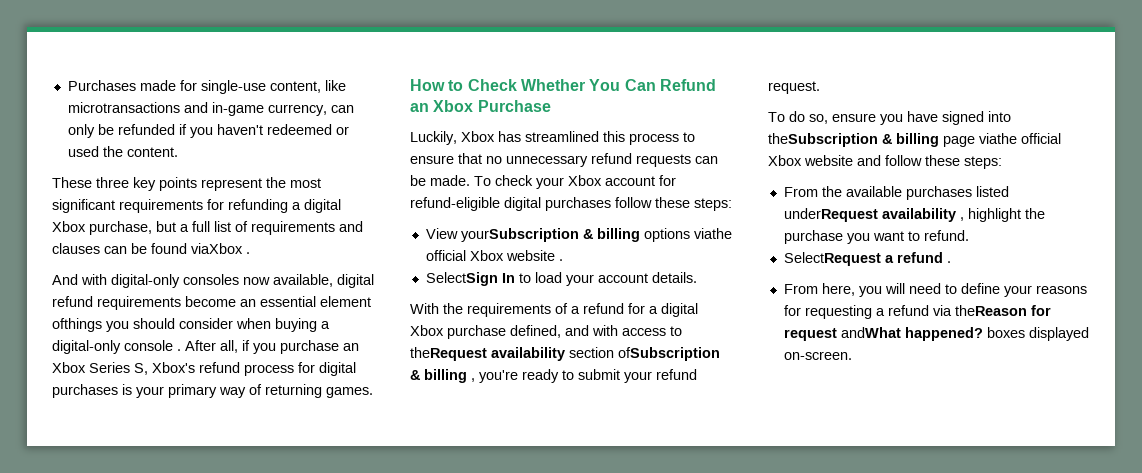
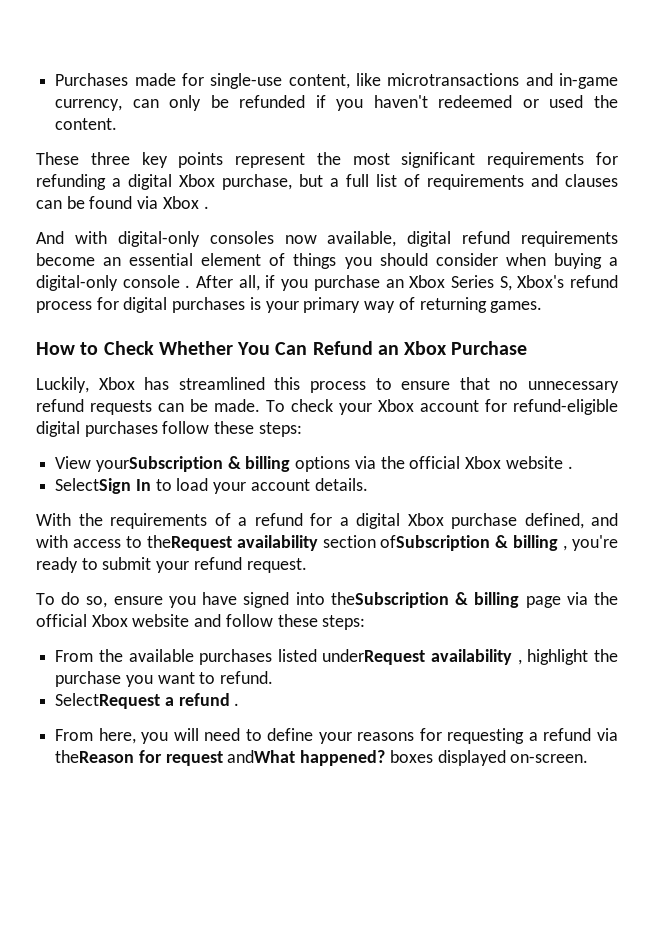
- These three key points represent the most significant requirements for refunding a digital Xbox purchase, but a full list of requirements and clauses can be found viaXbox .
+ These three key points represent the most significant requirements for refunding a digital Xbox purchase, but a full list of requirements and clauses can be found via Xbox .
- And with digital-only consoles now available, digital refund requirements become an essential element ofthings you should consider when buying a digital-only console .
+ And with digital-only consoles now available, digital refund requirements become an essential element of things you should consider when buying a digital-only console .
- View yourSubscription & billing options viathe official Xbox website .
+ View yourSubscription & billing options via the official Xbox website .
- To do so, ensure you have signed into theSubscription & billing page viathe official Xbox website and follow these steps:
+ To do so, ensure you have signed into theSubscription & billing page via the official Xbox website and follow these steps:

